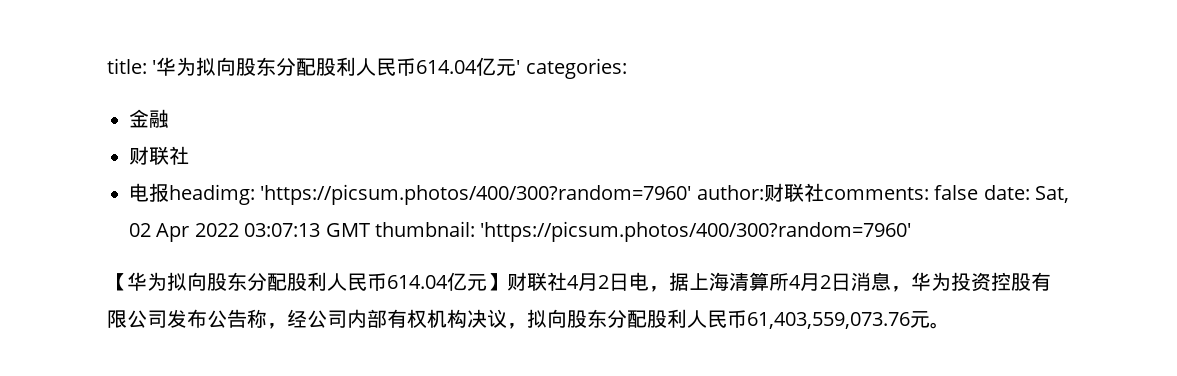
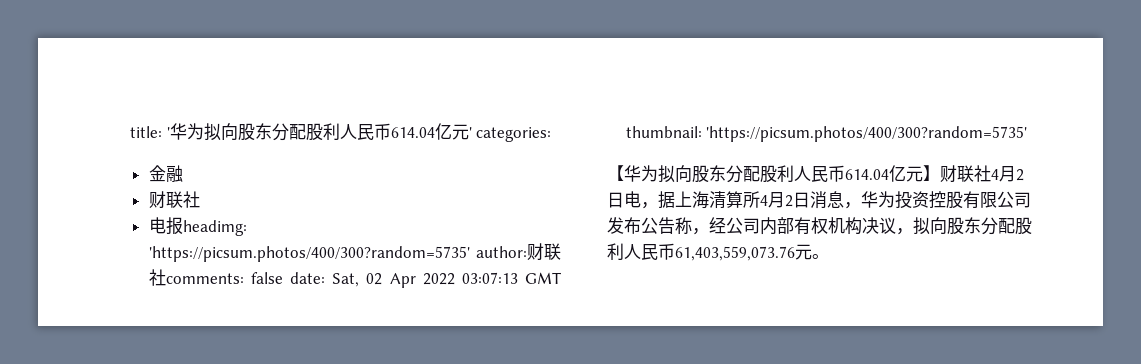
- 电报headimg: 'https://picsum.photos/400/300?random=7960' author:财联社comments: false date: Sat, 02 Apr 2022 03:07:13 GMT thumbnail: 'https://picsum.photos/400/300?random=7960'
+ 电报headimg: 'https://picsum.photos/400/300?random=5735' author:财联社comments: false date: Sat, 02 Apr 2022 03:07:13 GMT thumbnail: 'https://picsum.photos/400/300?random=5735'

